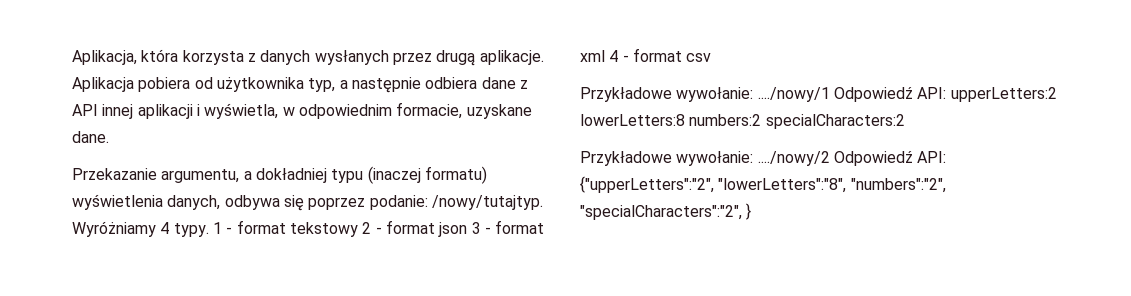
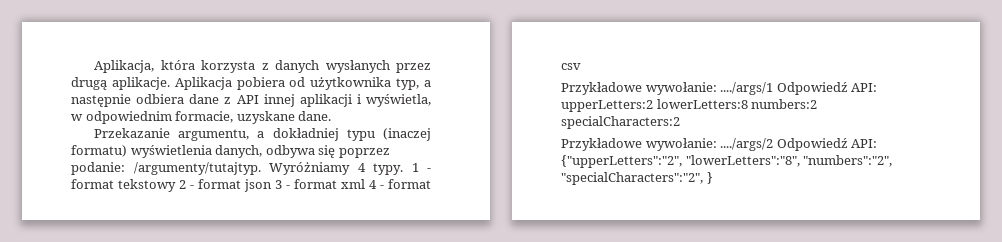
- Przekazanie argumentu, a dokładniej typu (inaczej formatu) wyświetlenia danych, odbywa się poprzez podanie: /nowy/tutajtyp.
+ Przekazanie argumentu, a dokładniej typu (inaczej formatu) wyświetlenia danych, odbywa się poprzez podanie: /argumenty/tutajtyp.
- Przykładowe wywołanie: ..../nowy/1 Odpowiedź API: upperLetters:2 lowerLetters:8 numbers:2 specialCharacters:2
+ Przykładowe wywołanie: ..../args/1 Odpowiedź API: upperLetters:2 lowerLetters:8 numbers:2 specialCharacters:2
- Przykładowe wywołanie: ..../nowy/2 Odpowiedź API: {"upperLetters":"2", "lowerLetters":"8", "numbers":"2", "specialCharacters":"2", }
+ Przykładowe wywołanie: ..../args/2 Odpowiedź API: {"upperLetters":"2", "lowerLetters":"8", "numbers":"2", "specialCharacters":"2", }

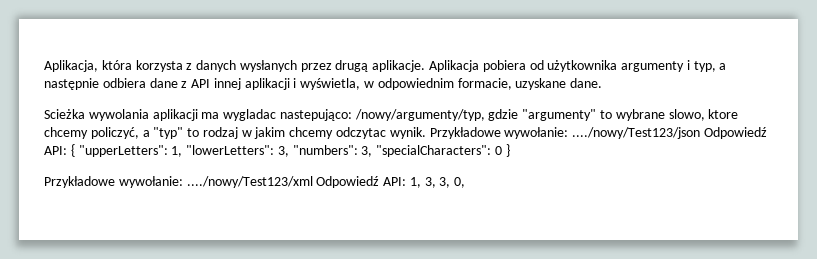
- Aplikacja pobiera od użytkownika typ, a następnie odbiera dane z API innej aplikacji i wyświetla, w odpowiednim formacie, uzyskane dane.
+ Aplikacja pobiera od użytkownika argumenty i typ, a następnie odbiera dane z API innej aplikacji i wyświetla, w odpowiednim formacie, uzyskane dane.
- Przekazanie argumentu, a dokładniej typu (inaczej formatu) wyświetlenia danych, odbywa się poprzez podanie: /argumenty/tutajtyp. Wyróżniamy 4 typy. 1 - format tekstowy 2 - format json 3 - format xml 4 - format csv
- Przykładowe wywołanie: ..../args/1 Odpowiedź API: upperLetters:2 lowerLetters:8 numbers:2 specialCharacters:2
- Przykładowe wywołanie: ..../args/2 Odpowiedź API: {"upperLetters":"2", "lowerLetters":"8", "numbers":"2", "specialCharacters":"2", }
+ Scieżka wywolania aplikacji ma wygladac nastepująco: /nowy/argumenty/typ, gdzie "argumenty" to wybrane slowo, ktore chcemy policzyć, a "typ" to rodzaj w jakim chcemy odczytac wynik. Przykładowe wywołanie: ..../nowy/Test123/json Odpowiedź API: { "upperLetters": 1, "lowerLetters": 3, "numbers": 3, "specialCharacters": 0 }
+ Przykładowe wywołanie: ..../nowy/Test123/xml Odpowiedź API: 1, 3, 3, 0,

